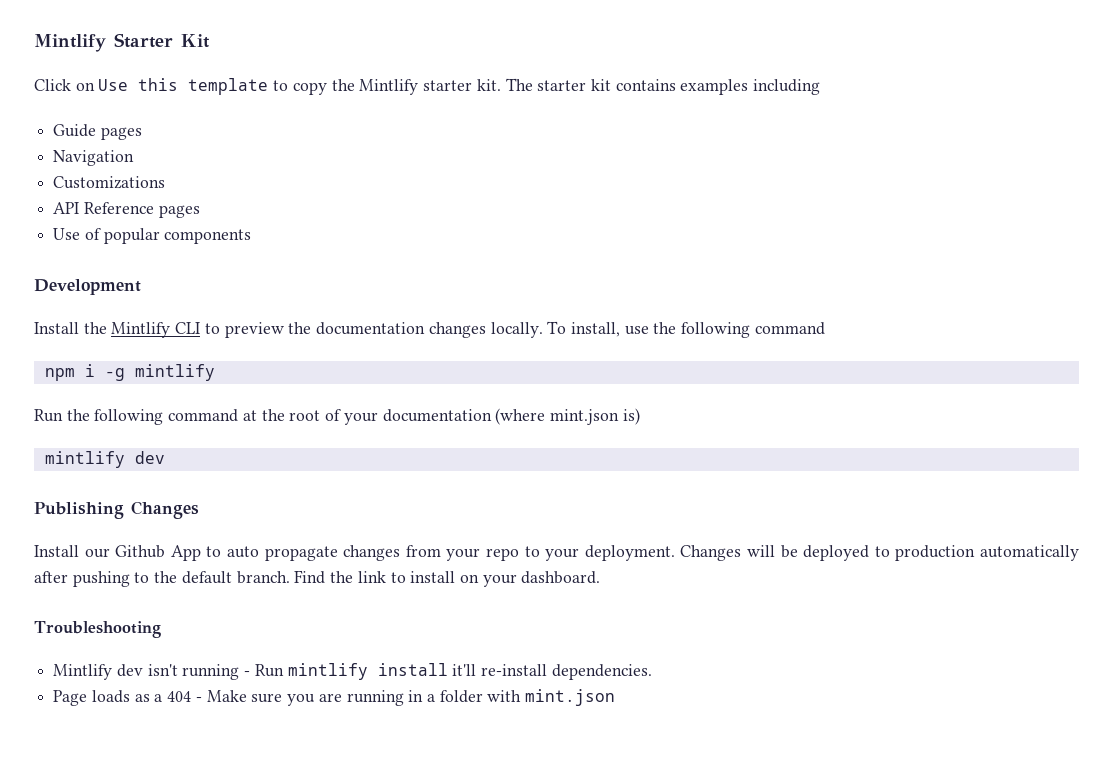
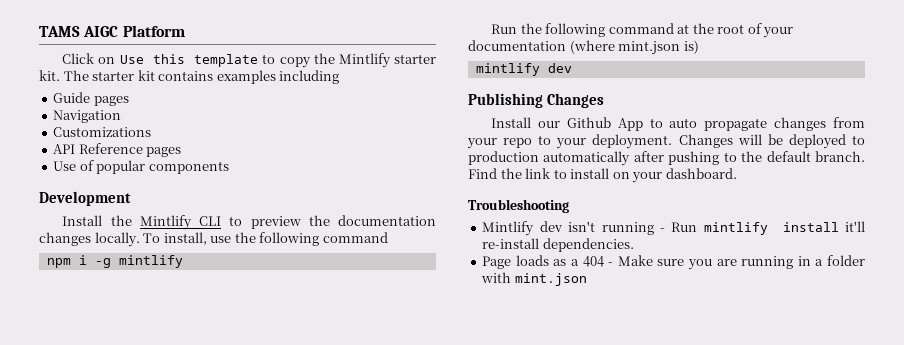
- Mintlify Starter Kit
+ TAMS AIGC Platform

